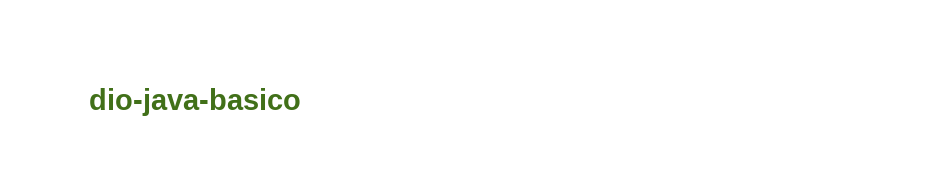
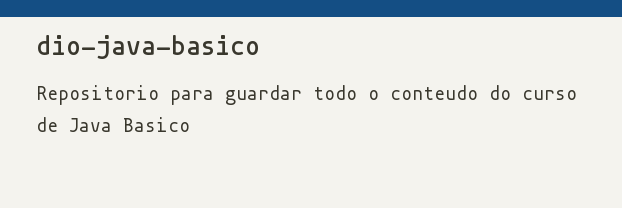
+ Repositorio para guardar todo o conteudo do curso de Java Basico

